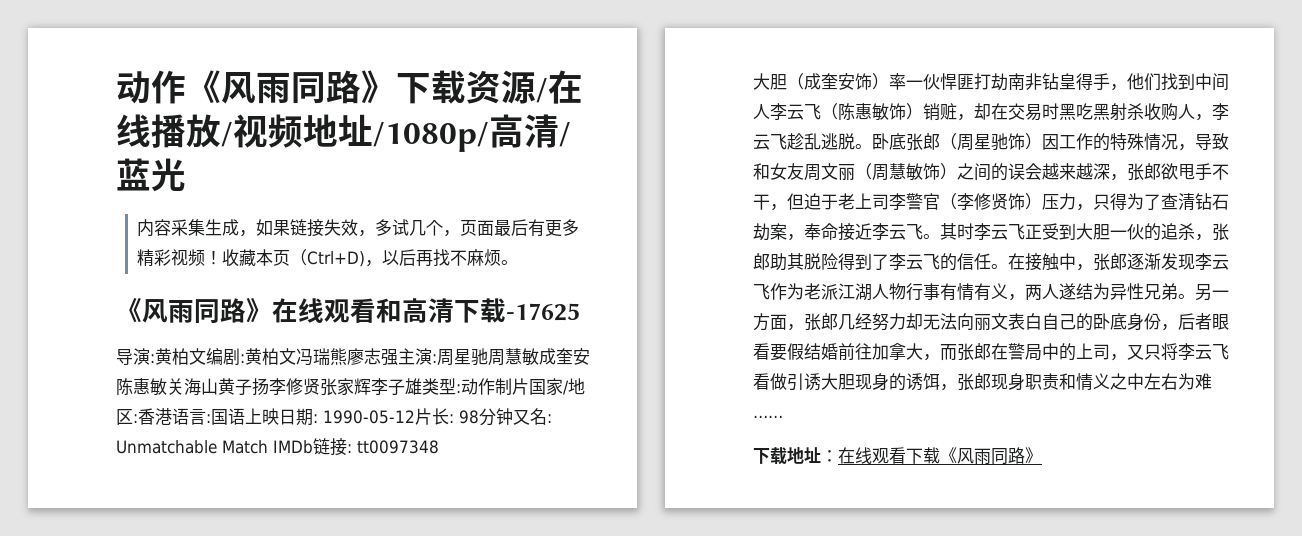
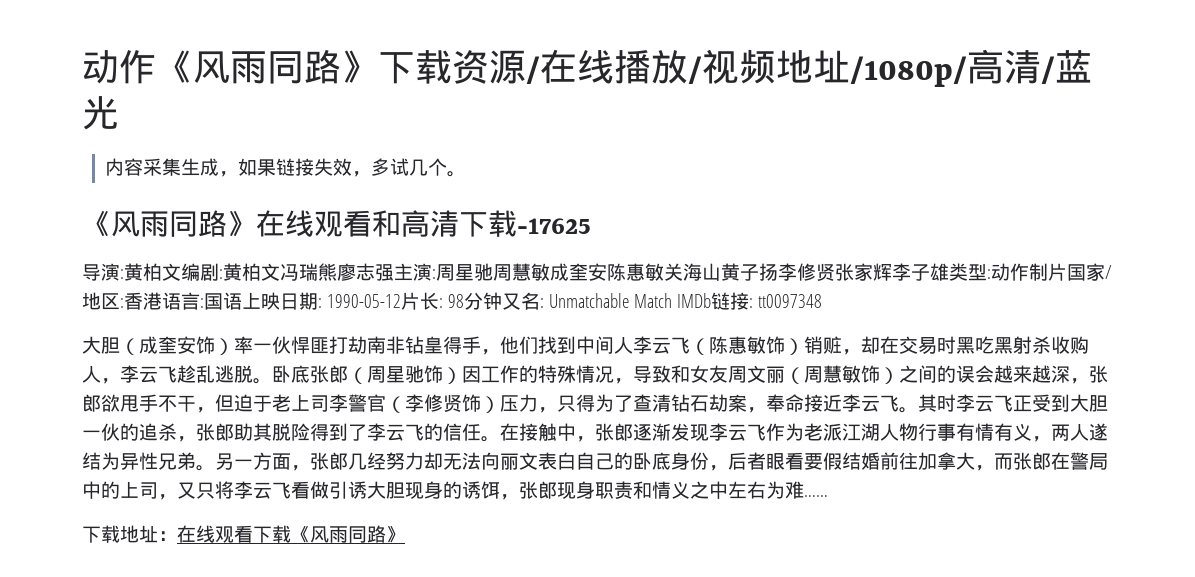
- 内容采集生成，如果链接失效，多试几个，页面最后有更多精彩视频！收藏本页（Ctrl+D)，以后再找不麻烦。
+ 内容采集生成，如果链接失效，多试几个。

